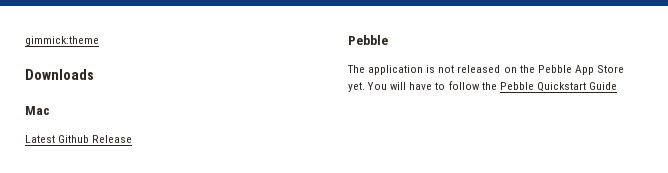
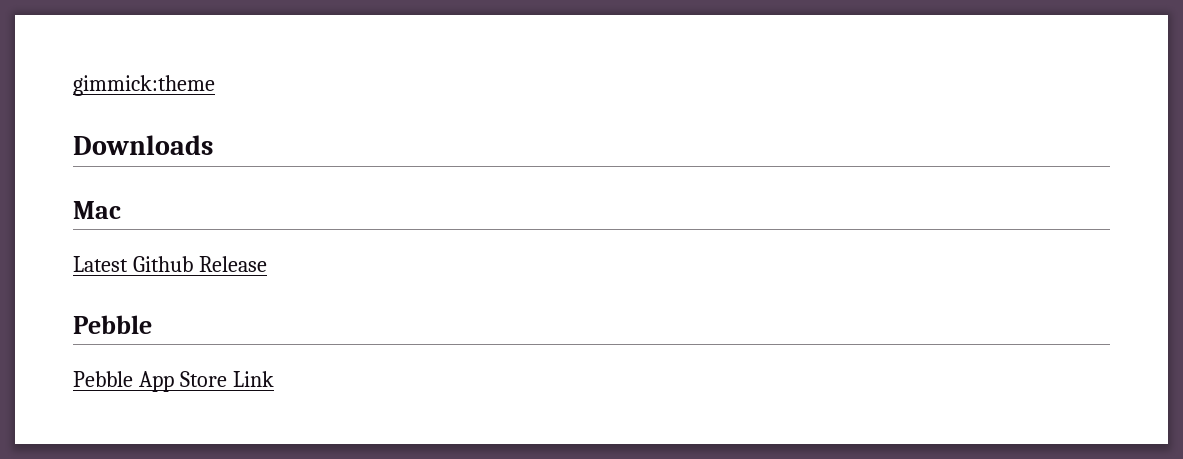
- The application is not released on the Pebble App Store yet. You will have to follow the Pebble Quickstart Guide
+ Pebble App Store Link

